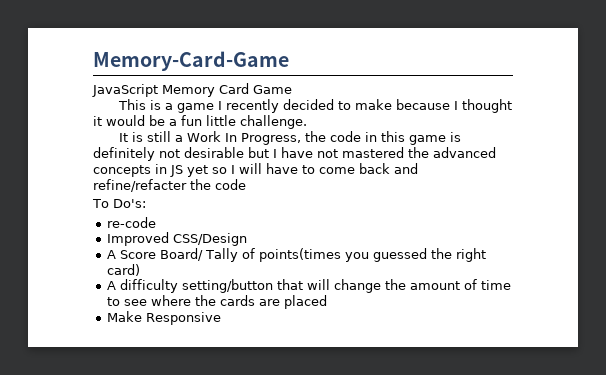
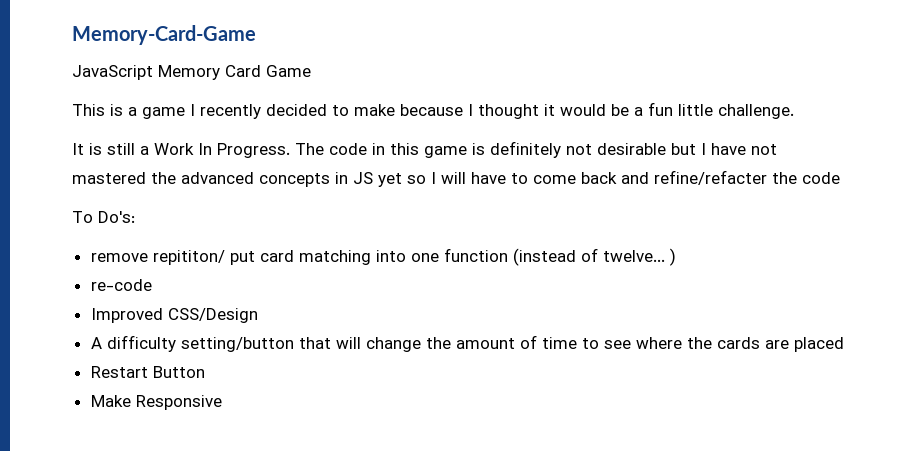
- It is still a Work In Progress, the code in this game is definitely not desirable but I have not mastered the advanced concepts in JS yet so I will have to come back and refine/refacter the code
+ It is still a Work In Progress. The code in this game is definitely not desirable but I have not mastered the advanced concepts in JS yet so I will have to come back and refine/refacter the code
+ remove repititon/ put card matching into one function (instead of twelve... )
  re-code
  Improved CSS/Design
- A Score Board/ Tally of points(times you guessed the right card)
+ Restart Button

